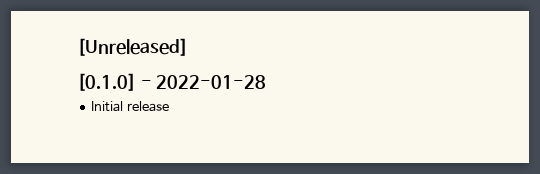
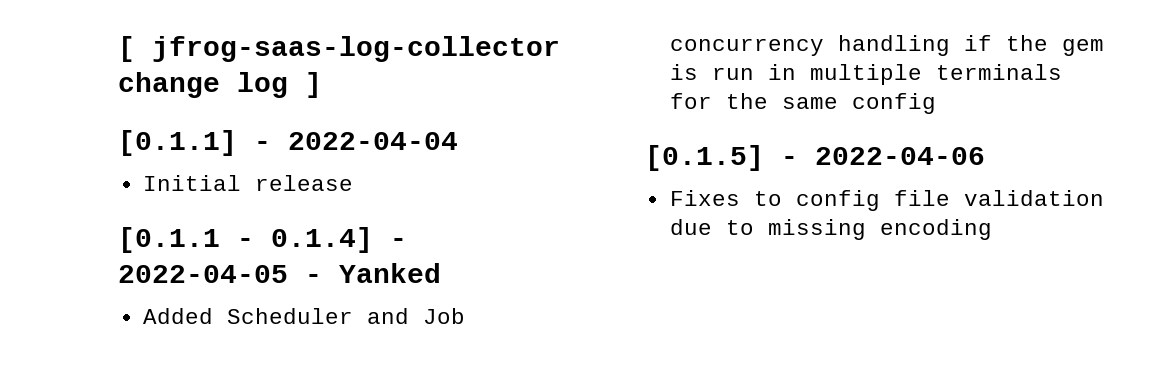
- [Unreleased]
- [0.1.0] - 2022-01-28
+ [ jfrog-saas-log-collector change log ]
+ [0.1.1] - 2022-04-04
  Initial release
+ [0.1.1 - 0.1.4] - 2022-04-05 - Yanked
+ Added Scheduler and Job concurrency handling if the gem is run in multiple terminals for the same config
+ [0.1.5] - 2022-04-06
+ Fixes to config file validation due to missing encoding

